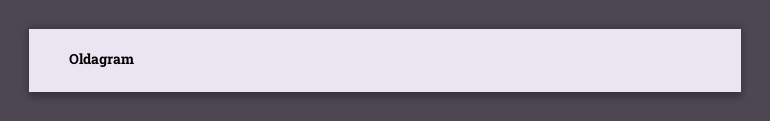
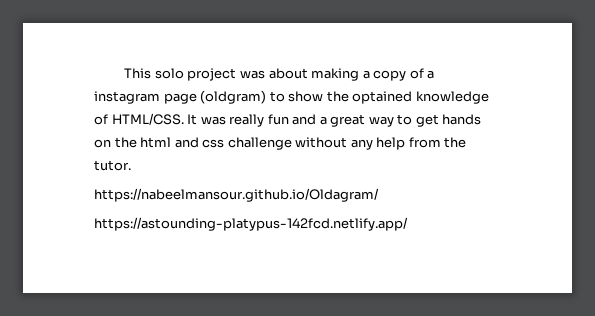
- Oldagram
+ This solo project was about making a copy of a instagram page (oldgram) to show the optained knowledge of HTML/CSS. It was really fun and a great way to get hands on the html and css challenge without any help from the tutor.
+ https://nabeelmansour.github.io/Oldagram/
+ https://astounding-platypus-142fcd.netlify.app/

